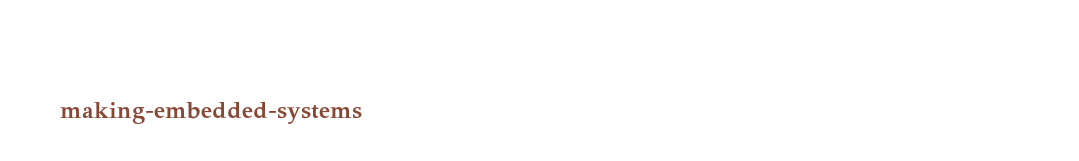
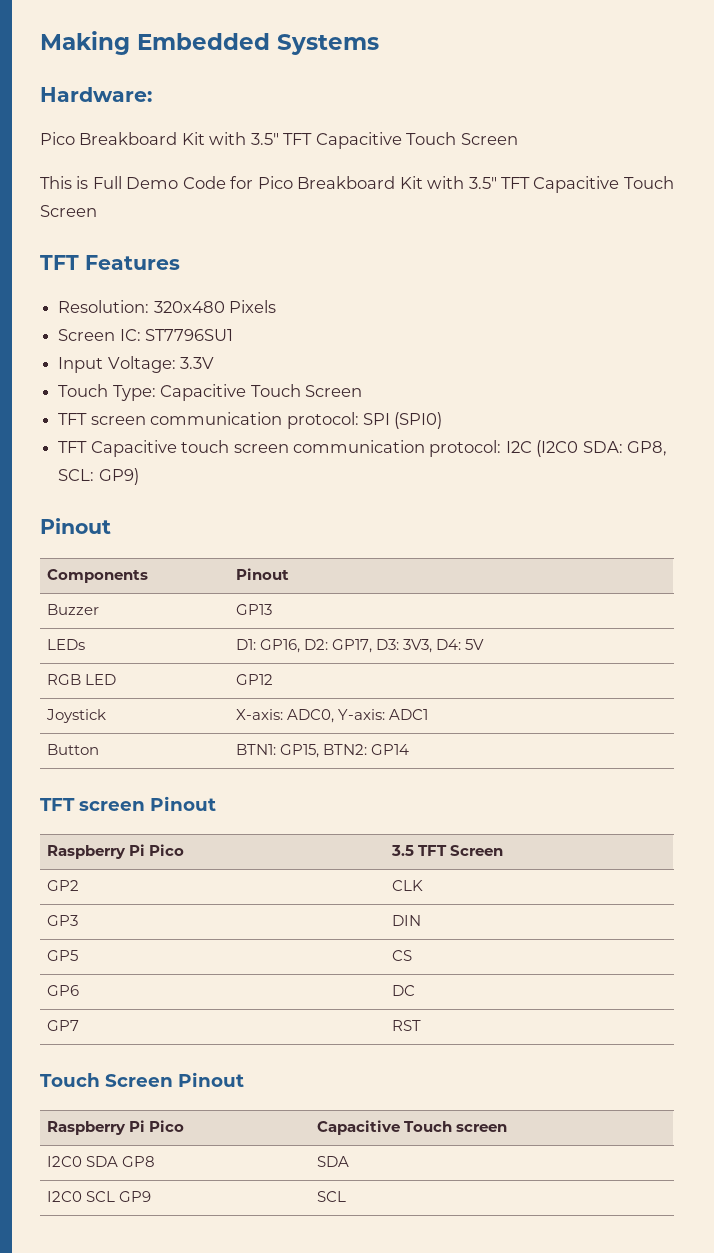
- making-embedded-systems
+ Making Embedded Systems
+ Hardware:
+ Pico Breakboard Kit with 3.5" TFT Capacitive Touch Screen
+ This is Full Demo Code for Pico Breakboard Kit with 3.5" TFT Capacitive Touch Screen
+ TFT Features
+ Resolution: 320x480 Pixels
+ Screen IC: ST7796SU1
+ Input Voltage: 3.3V
+ Touch Type: Capacitive Touch Screen
+ TFT screen communication protocol: SPI (SPI0)
+ TFT Capacitive touch screen communication protocol: I2C (I2C0 SDA: GP8, SCL: GP9)
+ Pinout
+ Components | Pinout
+ Buzzer | GP13
+ LEDs | D1: GP16, D2: GP17, D3: 3V3, D4: 5V
+ RGB LED | GP12
+ Joystick | X-axis: ADC0, Y-axis: ADC1
+ Button | BTN1: GP15, BTN2: GP14
+ TFT screen Pinout
+ Raspberry Pi Pico | 3.5 TFT Screen
+ GP2 | CLK
+ GP3 | DIN
+ GP5 | CS
+ GP6 | DC
+ GP7 | RST
+ Touch Screen Pinout
+ Raspberry Pi Pico | Capacitive Touch screen
+ I2C0 SDA GP8 | SDA
+ I2C0 SCL GP9 | SCL

